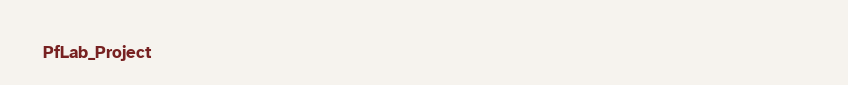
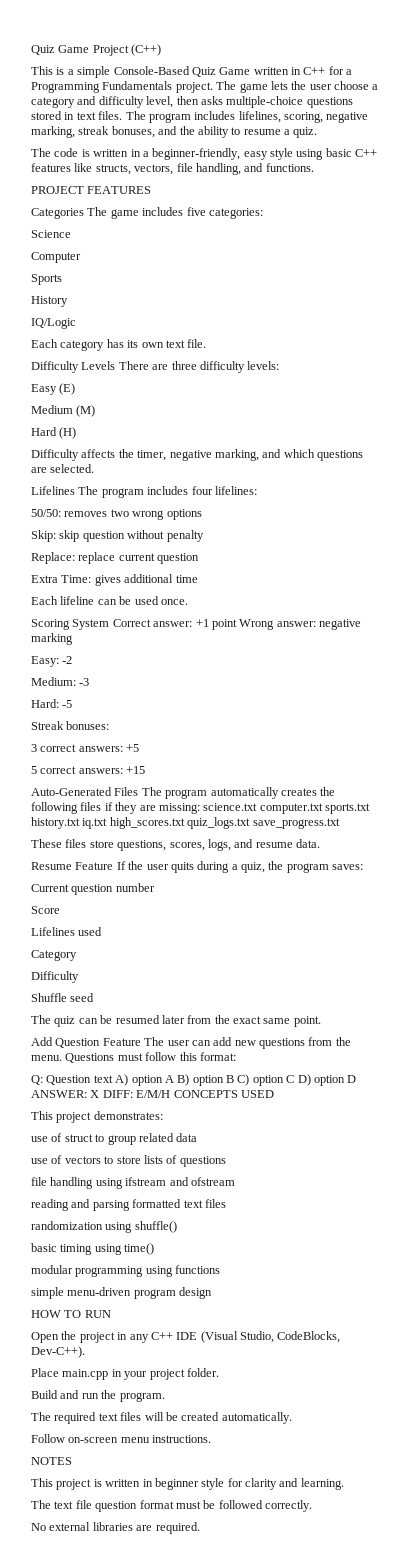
- PfLab_Project
+ Quiz Game Project (C++)
+ This is a simple Console-Based Quiz Game written in C++ for a Programming Fundamentals project. The game lets the user choose a category and difficulty level, then asks multiple-choice questions stored in text files. The program includes lifelines, scoring, negative marking, streak bonuses, and the ability to resume a quiz.
+ The code is written in a beginner-friendly, easy style using basic C++ features like structs, vectors, file handling, and functions.
+ PROJECT FEATURES
+ Categories The game includes five categories:
+ Science
+ Computer
+ Sports
+ History
+ IQ/Logic
+ Each category has its own text file.
+ Difficulty Levels There are three difficulty levels:
+ Easy (E)
+ Medium (M)
+ Hard (H)
+ Difficulty affects the timer, negative marking, and which questions are selected.
+ Lifelines The program includes four lifelines:
+ 50/50: removes two wrong options
+ Skip: skip question without penalty
+ Replace: replace current question
+ Extra Time: gives additional time
+ Each lifeline can be used once.
+ Scoring System Correct answer: +1 point Wrong answer: negative marking
+ Easy: -2
+ Medium: -3
+ Hard: -5
+ Streak bonuses:
+ 3 correct answers: +5
+ 5 correct answers: +15
+ Auto-Generated Files The program automatically creates the following files if they are missing: science.txt computer.txt sports.txt history.txt iq.txt high_scores.txt quiz_logs.txt save_progress.txt
+ These files store questions, scores, logs, and resume data.
+ Resume Feature If the user quits during a quiz, the program saves:
+ Current question number
+ Score
+ Lifelines used
+ Category
+ Difficulty
+ Shuffle seed
+ The quiz can be resumed later from the exact same point.
+ Add Question Feature The user can add new questions from the menu. Questions must follow this format:
+ Q: Question text A) option A B) option B C) option C D) option D ANSWER: X DIFF: E/M/H CONCEPTS USED
+ This project demonstrates:
+ use of struct to group related data
+ use of vectors to store lists of questions
+ file handling using ifstream and ofstream
+ reading and parsing formatted text files
+ randomization using shuffle()
+ basic timing using time()
+ modular programming using functions
+ simple menu-driven program design
+ HOW TO RUN
+ Open the project in any C++ IDE (Visual Studio, CodeBlocks, Dev-C++).
+ Place main.cpp in your project folder.
+ Build and run the program.
+ The required text files will be created automatically.
+ Follow on-screen menu instructions.
+ NOTES
+ This project is written in beginner style for clarity and learning.
+ The text file question format must be followed correctly.
+ No external libraries are required.

